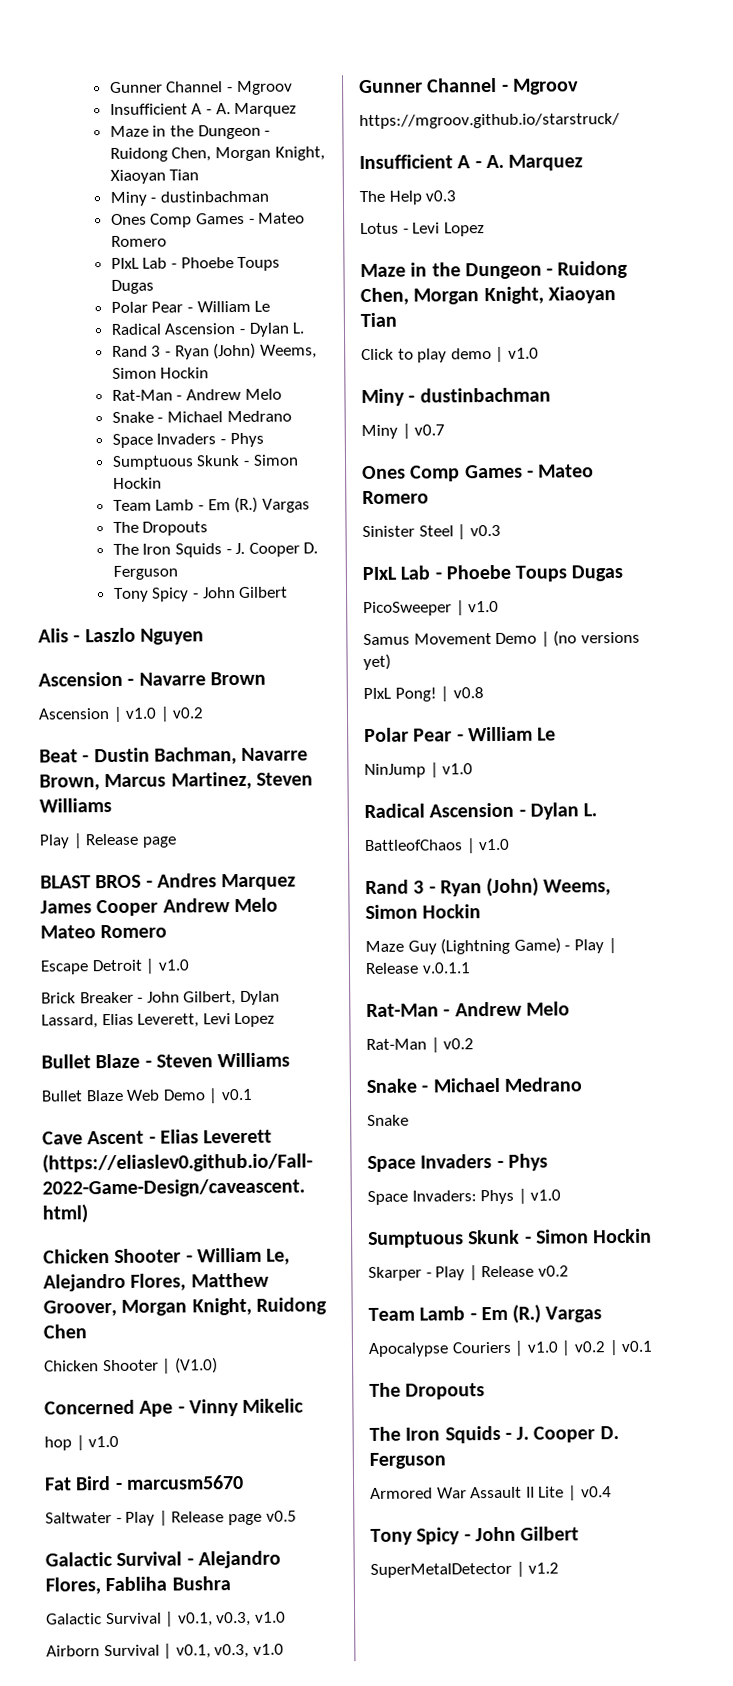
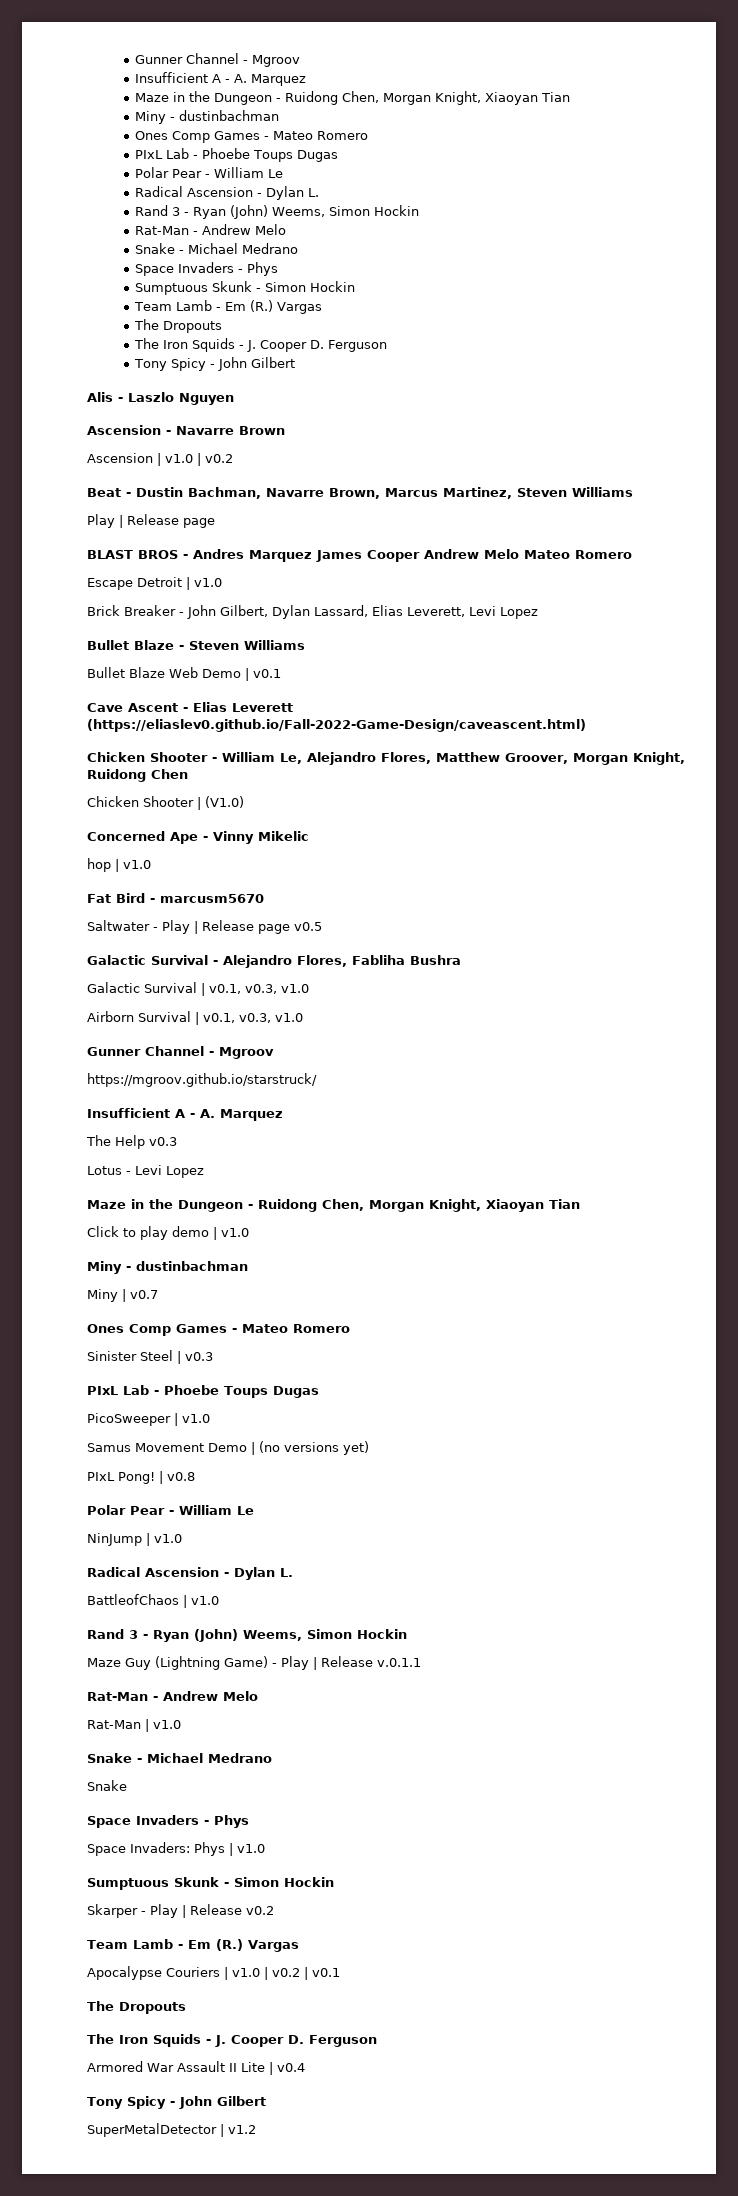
- Rat-Man | v0.2
+ Rat-Man | v1.0

